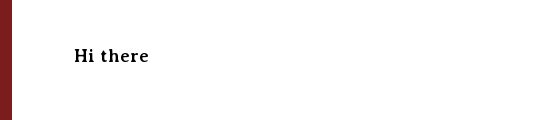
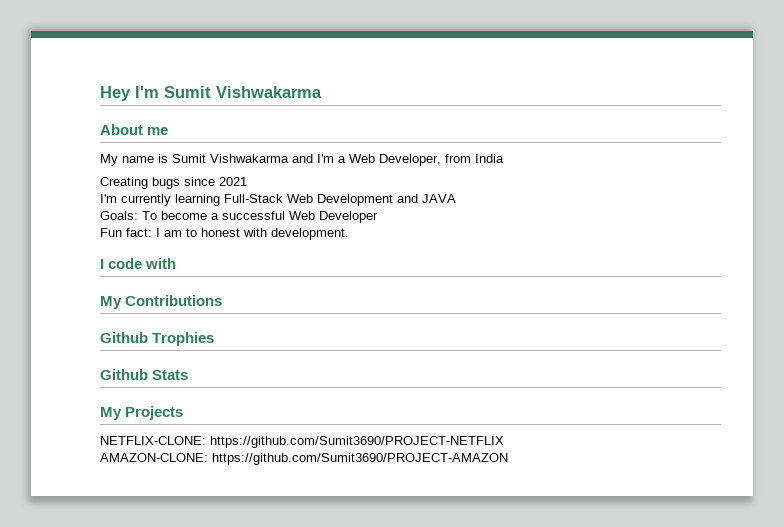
- Hi there
+ Hey I'm Sumit Vishwakarma
+ About me
+ My name is Sumit Vishwakarma and I'm a Web Developer, from India
+ Creating bugs since 2021
+ I'm currently learning Full-Stack Web Development and JAVA
+ Goals: To become a successful Web Developer
+ Fun fact: I am to honest with development.
+ I code with
+ My Contributions
+ Github Trophies
+ Github Stats
+ My Projects
+ NETFLIX-CLONE: https://github.com/Sumit3690/PROJECT-NETFLIX
+ AMAZON-CLONE: https://github.com/Sumit3690/PROJECT-AMAZON

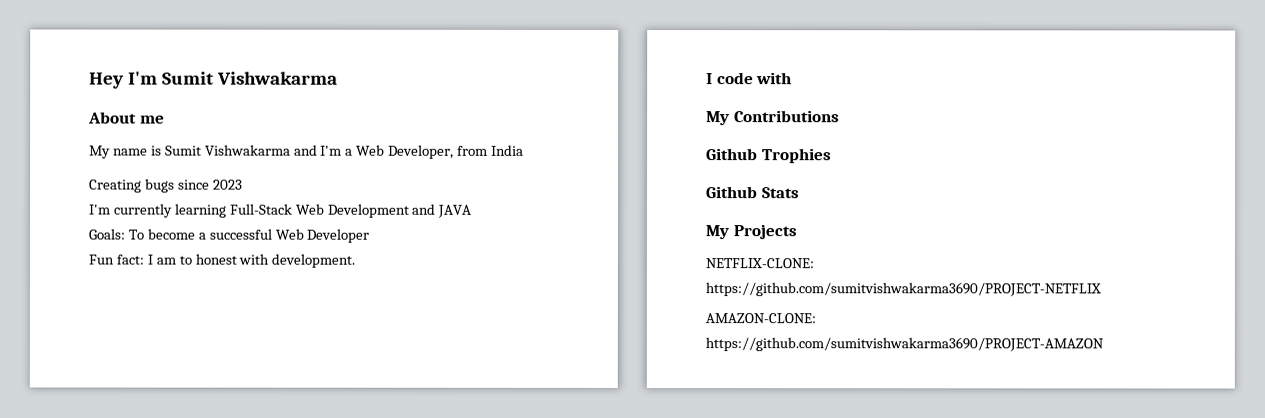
- Creating bugs since 2021
+ Creating bugs since 2023
- NETFLIX-CLONE: https://github.com/Sumit3690/PROJECT-NETFLIX
+ NETFLIX-CLONE: https://github.com/sumitvishwakarma3690/PROJECT-NETFLIX
- AMAZON-CLONE: https://github.com/Sumit3690/PROJECT-AMAZON
+ AMAZON-CLONE: https://github.com/sumitvishwakarma3690/PROJECT-AMAZON

